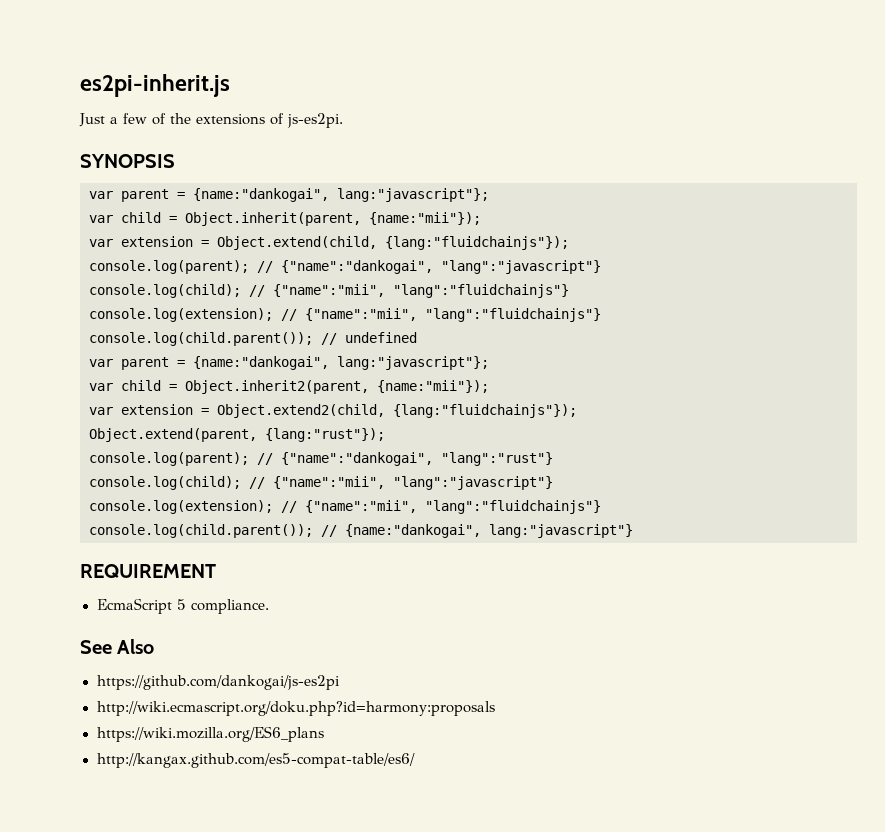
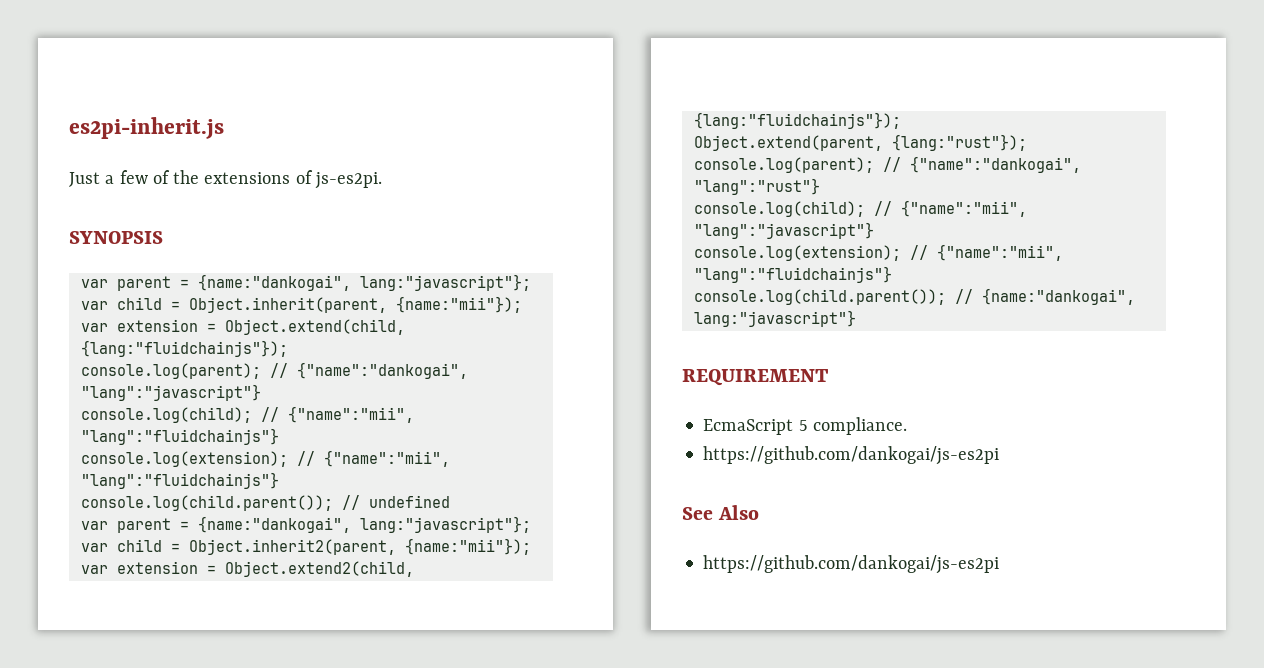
  EcmaScript 5 compliance.
+ https://github.com/dankogai/js-es2pi
- http://wiki.ecmascript.org/doku.php?id=harmony:proposals
- https://wiki.mozilla.org/ES6_plans
- http://kangax.github.com/es5-compat-table/es6/

